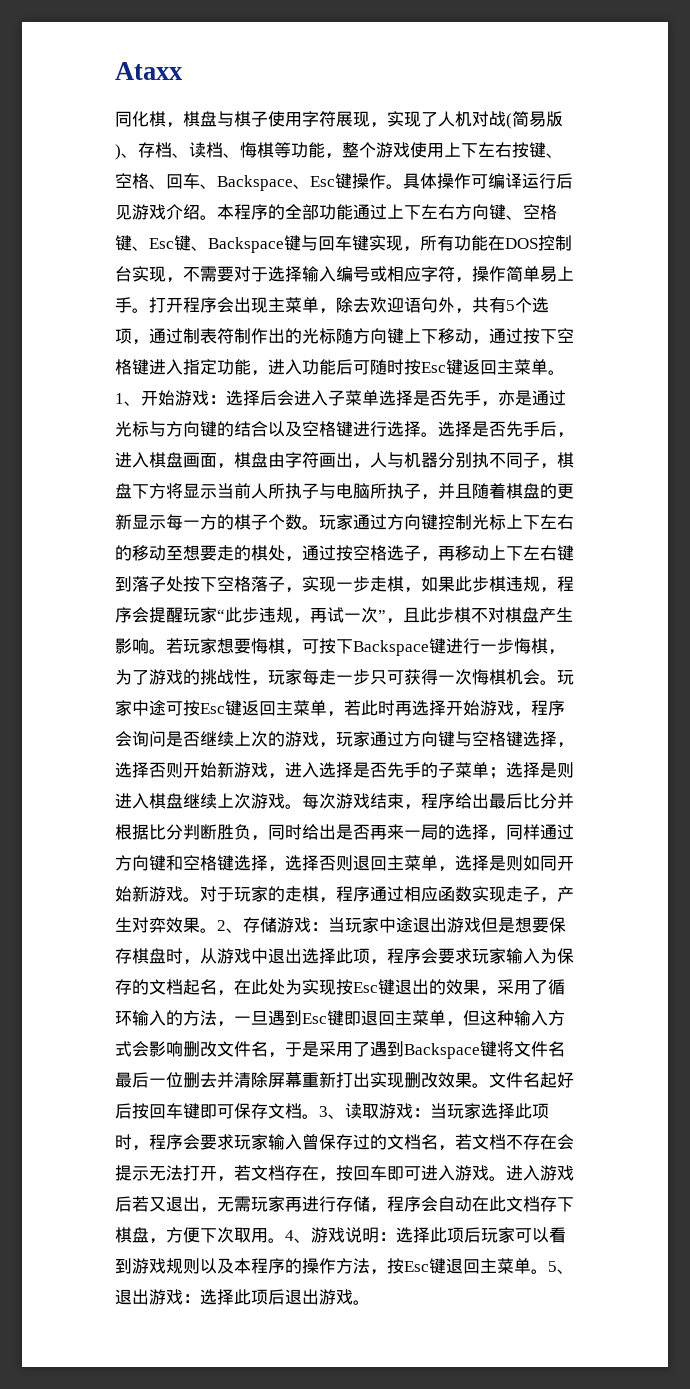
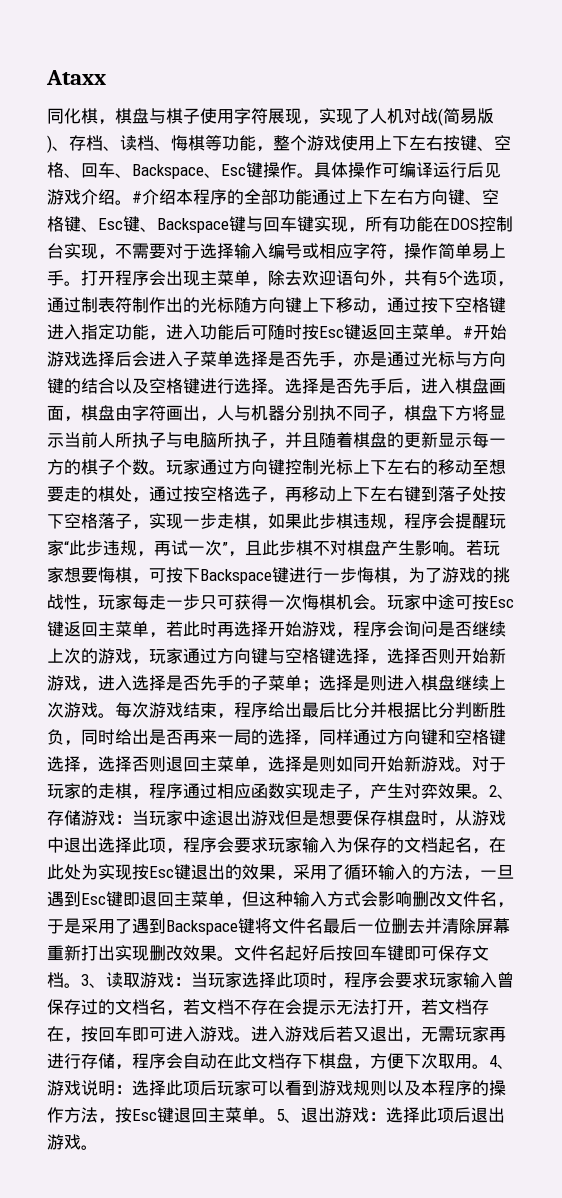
- 本程序的全部功能通过上下左右方向键、空格键、Esc键、Backspace键与回车键实现，所有功能在DOS控制台实现，不需要对于选择输入编号或相应字符，操作简单易上手。
+ #介绍本程序的全部功能通过上下左右方向键、空格键、Esc键、Backspace键与回车键实现，所有功能在DOS控制台实现，不需要对于选择输入编号或相应字符，操作简单易上手。
- 1、开始游戏：选择后会进入子菜单选择是否先手，亦是通过光标与方向键的结合以及空格键进行选择。
+ #开始游戏选择后会进入子菜单选择是否先手，亦是通过光标与方向键的结合以及空格键进行选择。

